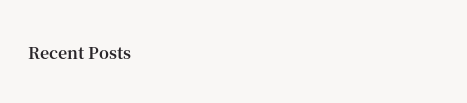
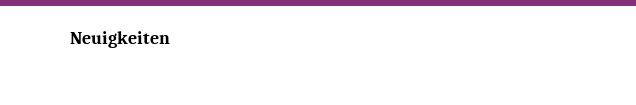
- Recent Posts
+ Neuigkeiten

